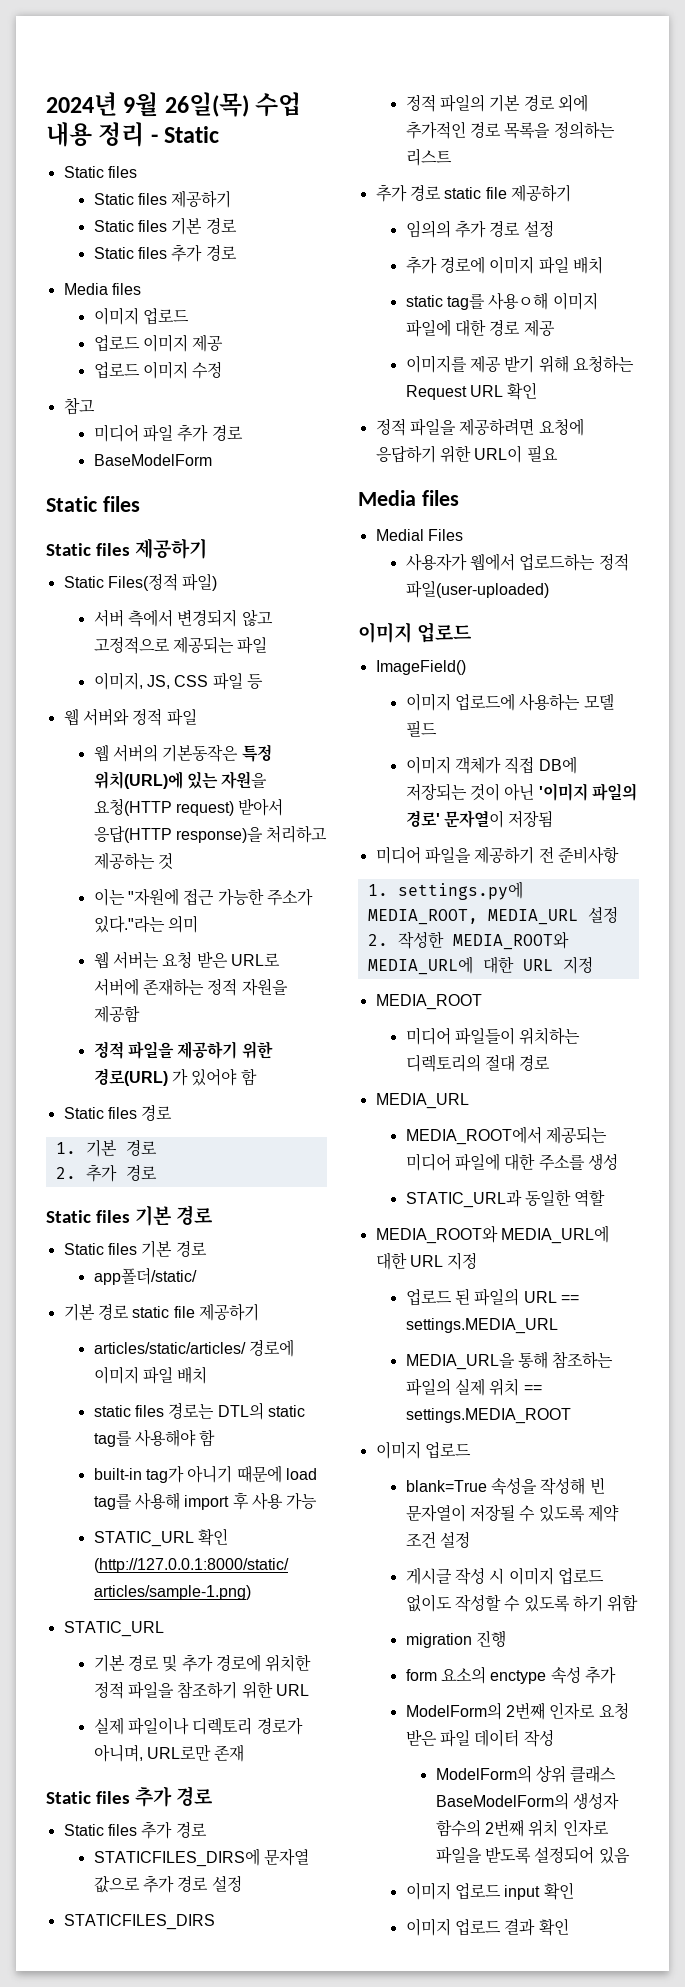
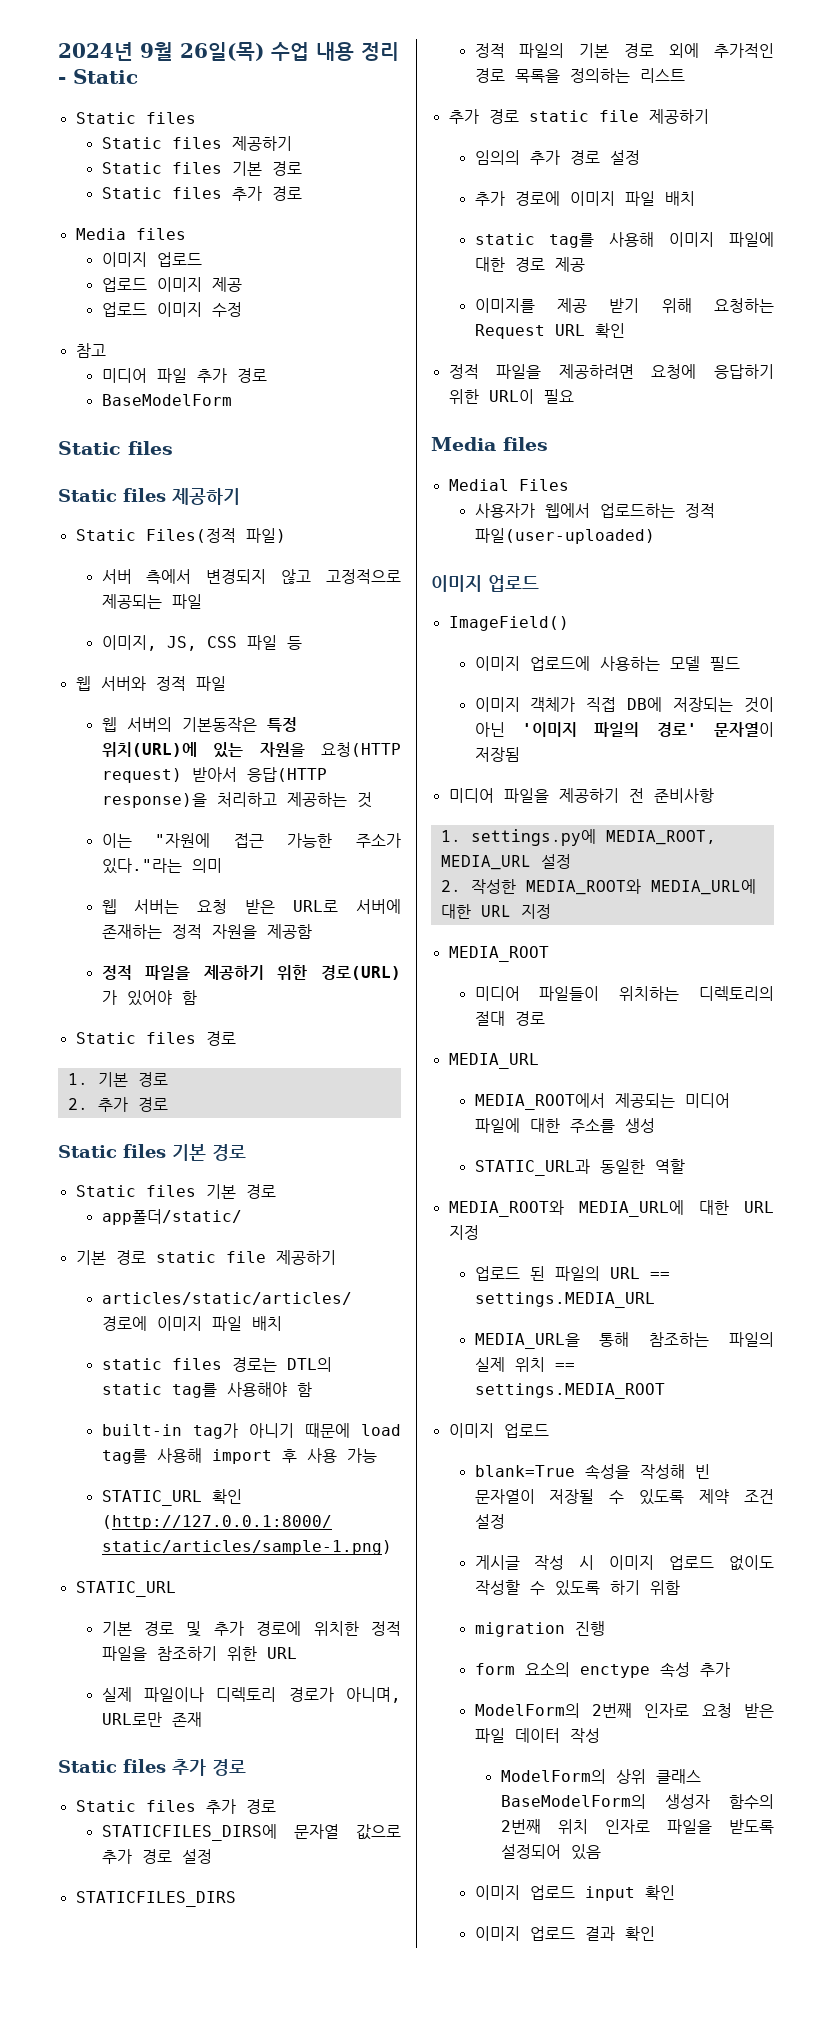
- static tag를 사용ㅇ해 이미지 파일에 대한 경로 제공
+ static tag를 사용해 이미지 파일에 대한 경로 제공

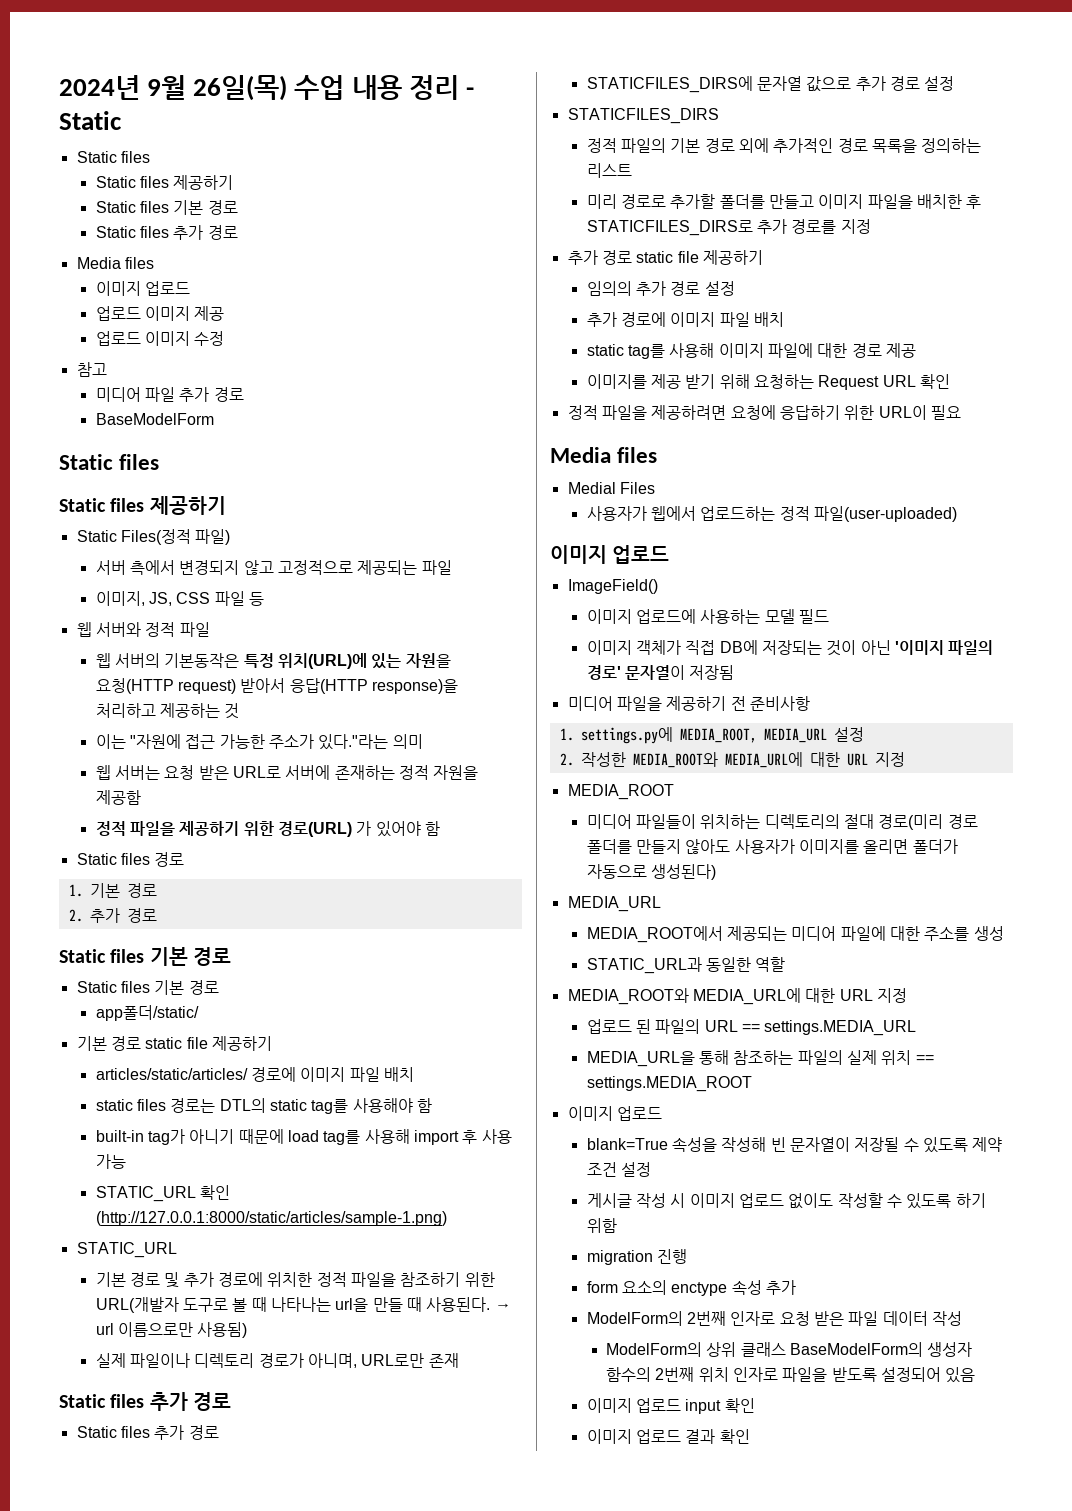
- 기본 경로 및 추가 경로에 위치한 정적 파일을 참조하기 위한 URL
+ 기본 경로 및 추가 경로에 위치한 정적 파일을 참조하기 위한 URL(개발자 도구로 볼 때 나타나는 url을 만들 때 사용된다. → url 이름으로만 사용됨)
+ 미리 경로로 추가할 폴더를 만들고 이미지 파일을 배치한 후 STATICFILES_DIRS로 추가 경로를 지정
- 미디어 파일들이 위치하는 디렉토리의 절대 경로
+ 미디어 파일들이 위치하는 디렉토리의 절대 경로(미리 경로 폴더를 만들지 않아도 사용자가 이미지를 올리면 폴더가 자동으로 생성된다)

